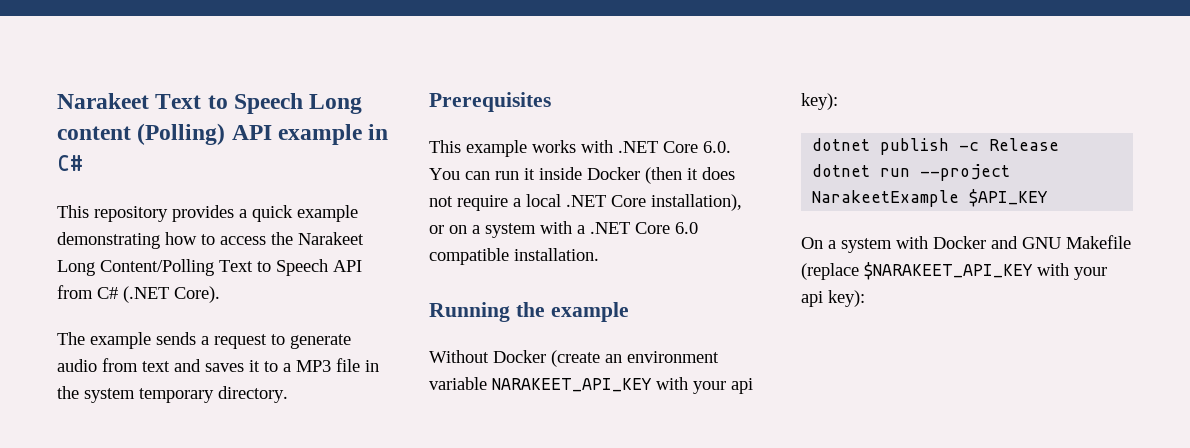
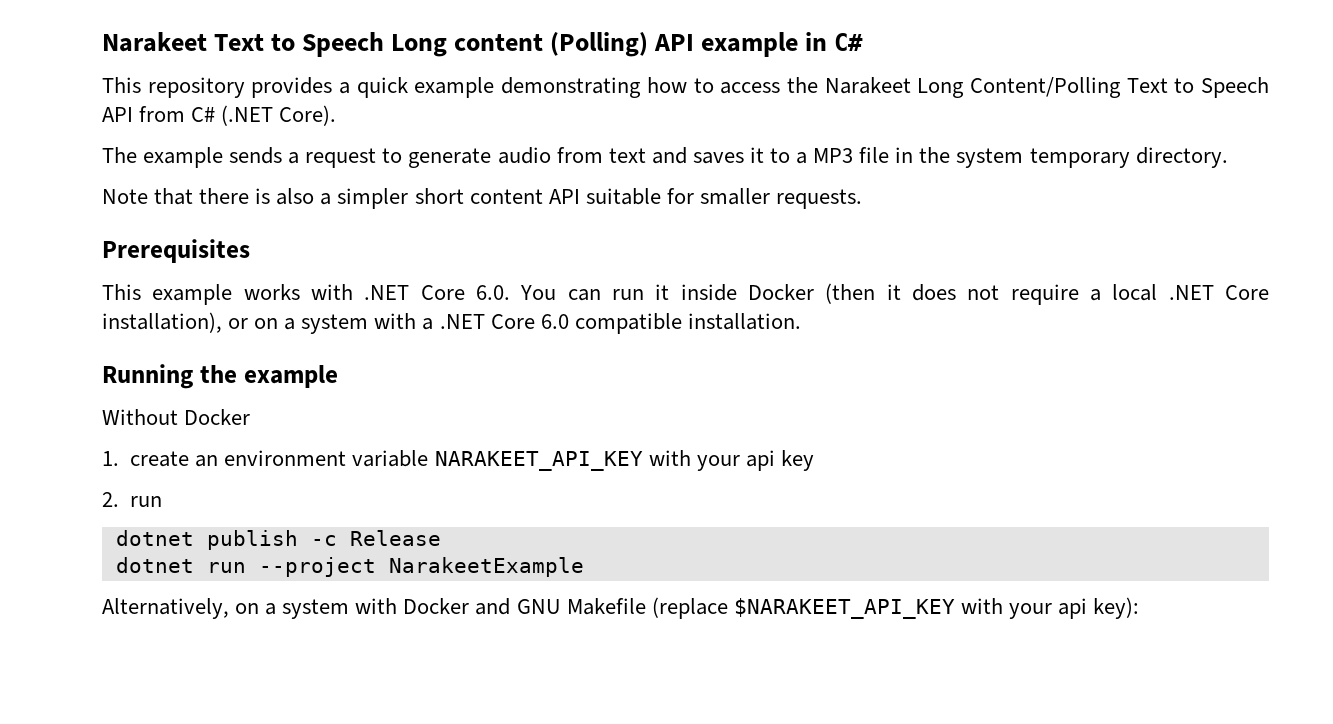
+ Note that there is also a simpler short content API suitable for smaller requests.
- Without Docker (create an environment variable NARAKEET_API_KEY with your api key):
+ Without Docker
+ 1. create an environment variable NARAKEET_API_KEY with your api key
+ 2. run
- dotnet run --project NarakeetExample $API_KEY
- On a system with Docker and GNU Makefile (replace $NARAKEET_API_KEY with your api key):
+ dotnet run --project NarakeetExample
+ Alternatively, on a system with Docker and GNU Makefile (replace $NARAKEET_API_KEY with your api key):

